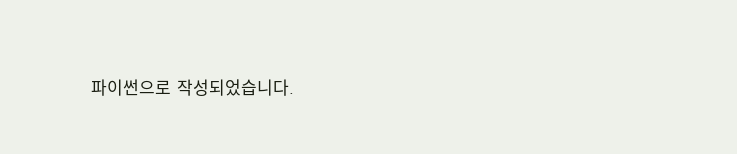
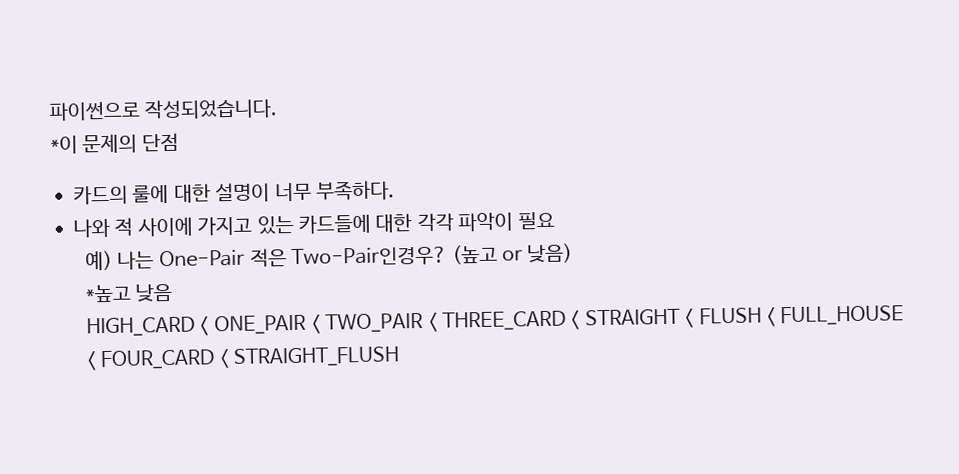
+ *이 문제의 단점
+ 카드의 룰에 대한 설명이 너무 부족하다.
+ 나와 적 사이에 가지고 있는 카드들에 대한 각각 파악이 필요
+ 예) 나는 One-Pair 적은 Two-Pair인경우? (높고 or 낮음)
+ *높고 낮음
+ HIGH_CARD < ONE_PAIR < TWO_PAIR < THREE_CARD < STRAIGHT < FLUSH < FULL_HOUSE < FOUR_CARD < STRAIGHT_FLUSH

